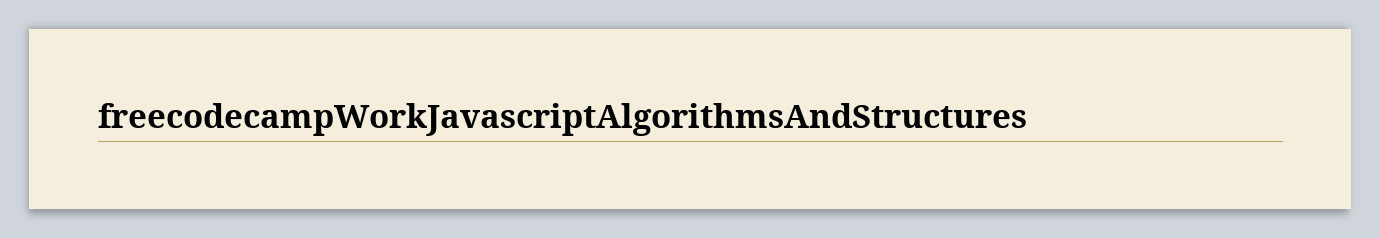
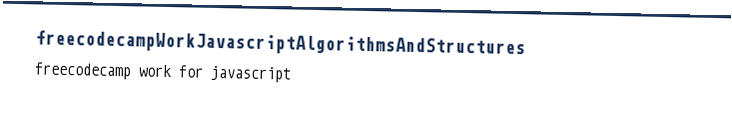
+ freecodecamp work for javascript

